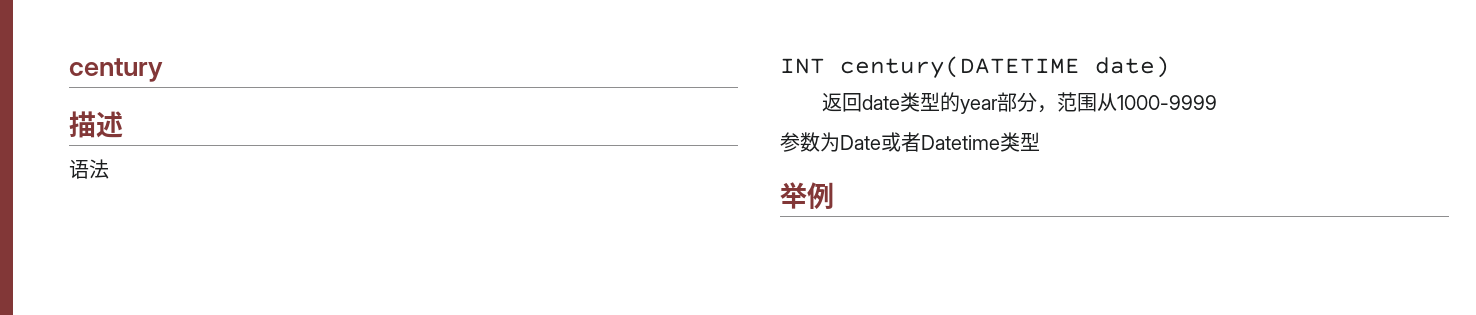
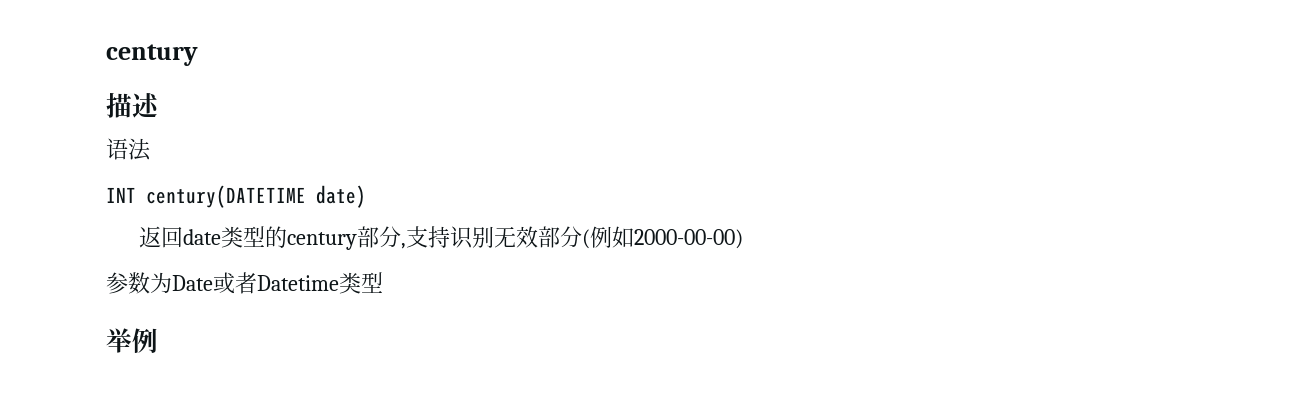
- 返回date类型的year部分，范围从1000-9999
+ 返回date类型的century部分,支持识别无效部分(例如2000-00-00)

